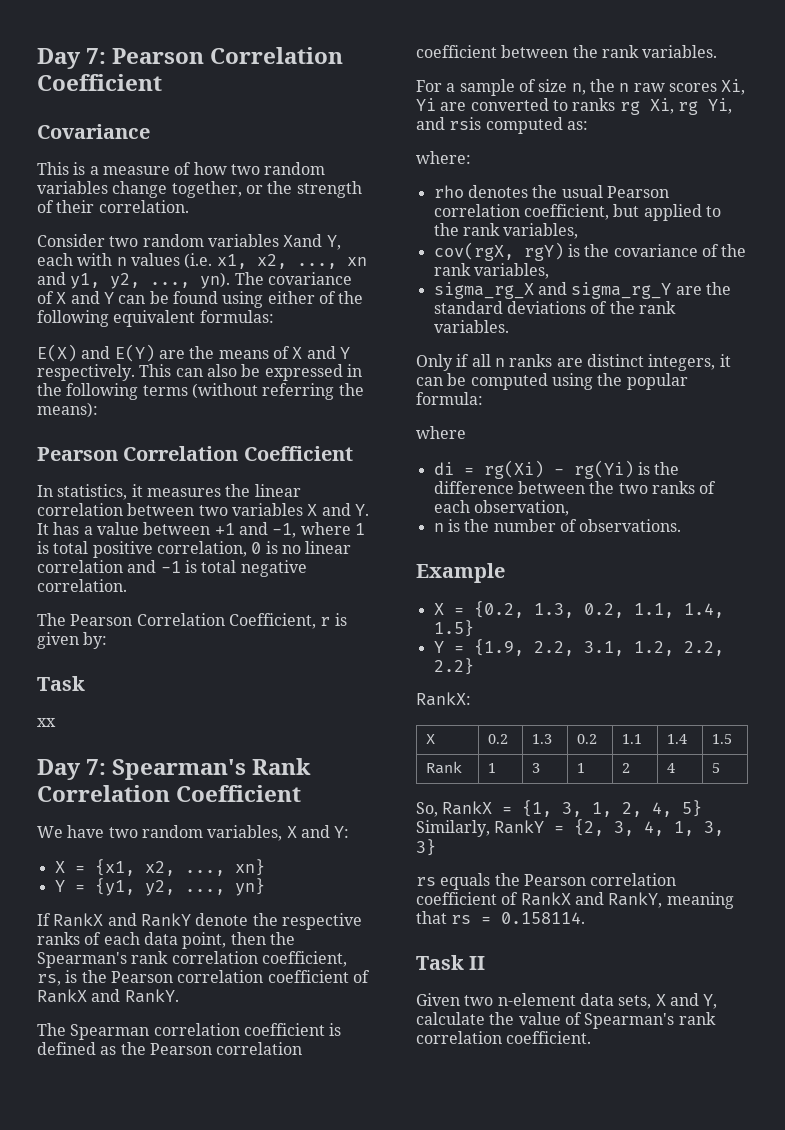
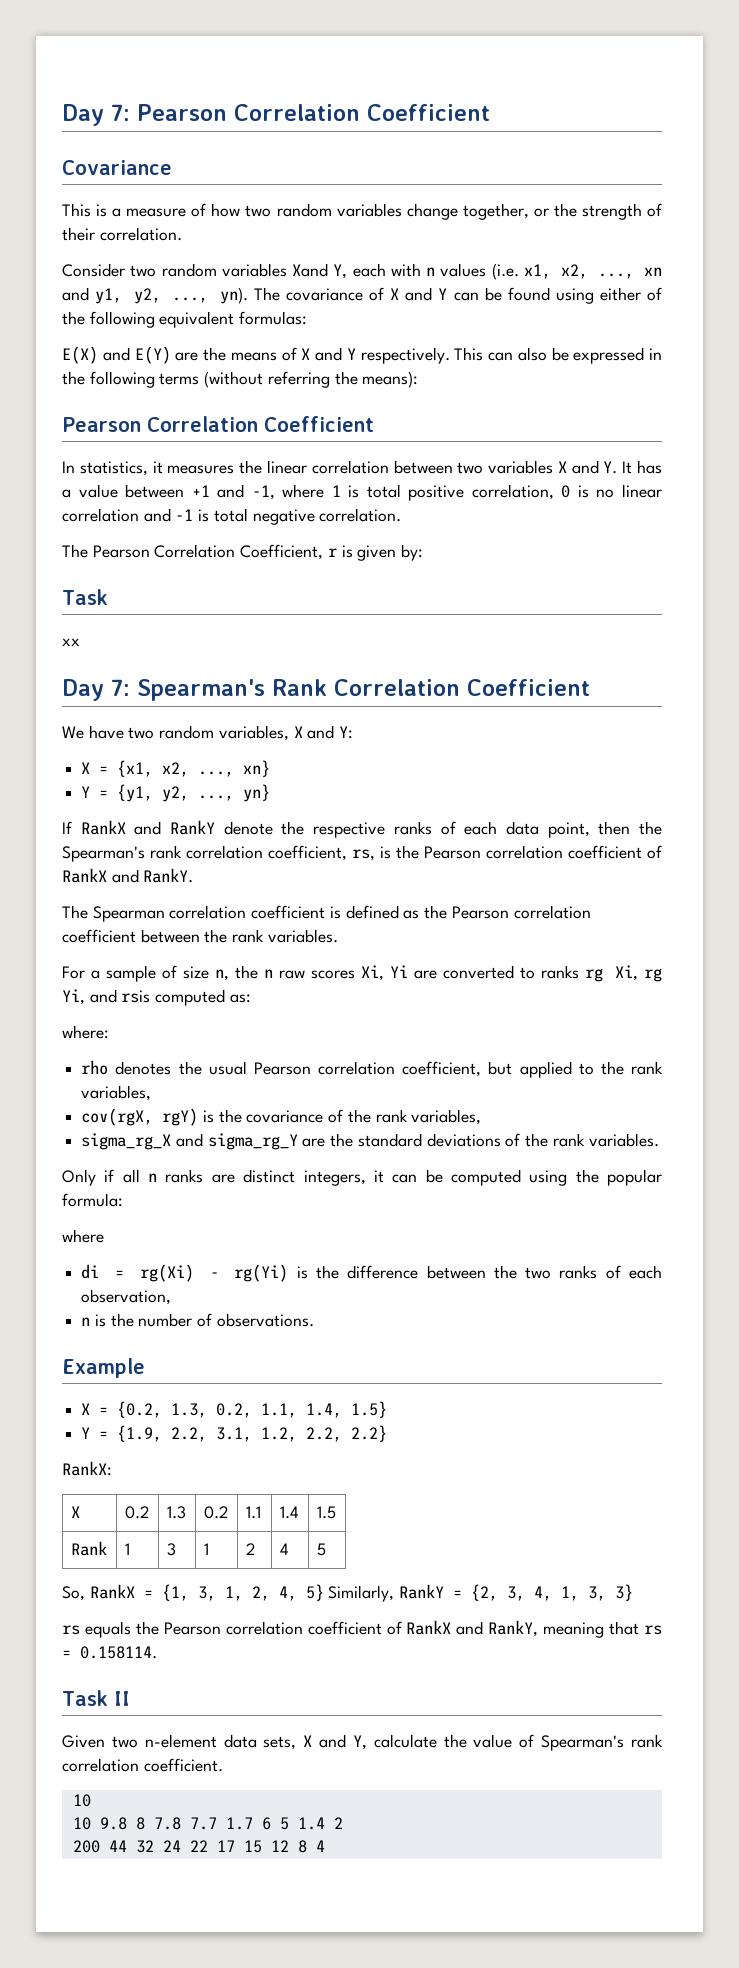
  Given two n-element data sets, X and Y, calculate the value of Spearman's rank correlation coefficient.
+ 10
+ 10 9.8 8 7.8 7.7 1.7 6 5 1.4 2
+ 200 44 32 24 22 17 15 12 8 4

